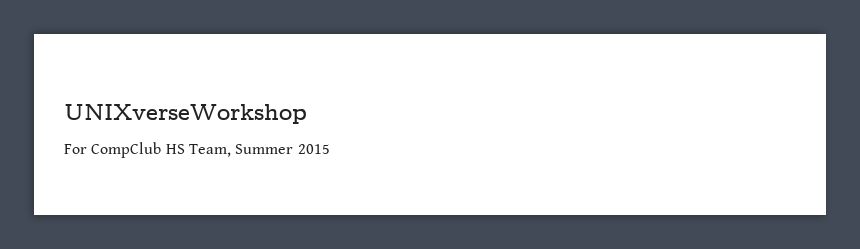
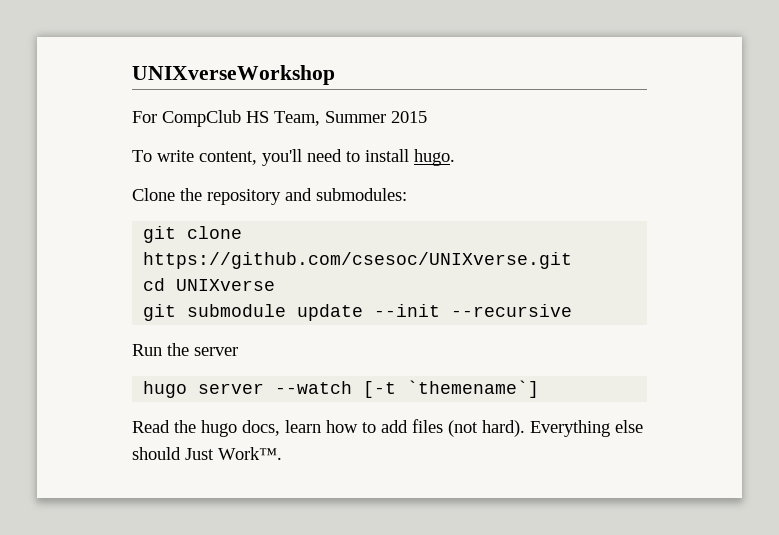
+ To write content, you'll need to install hugo.
+ Clone the repository and submodules:
+ git clone https://github.com/csesoc/UNIXverse.git
+ cd UNIXverse
+ git submodule update --init --recursive
+ Run the server
+ hugo server --watch [-t `themename`]
+ Read the hugo docs, learn how to add files (not hard). Everything else should Just Work™.

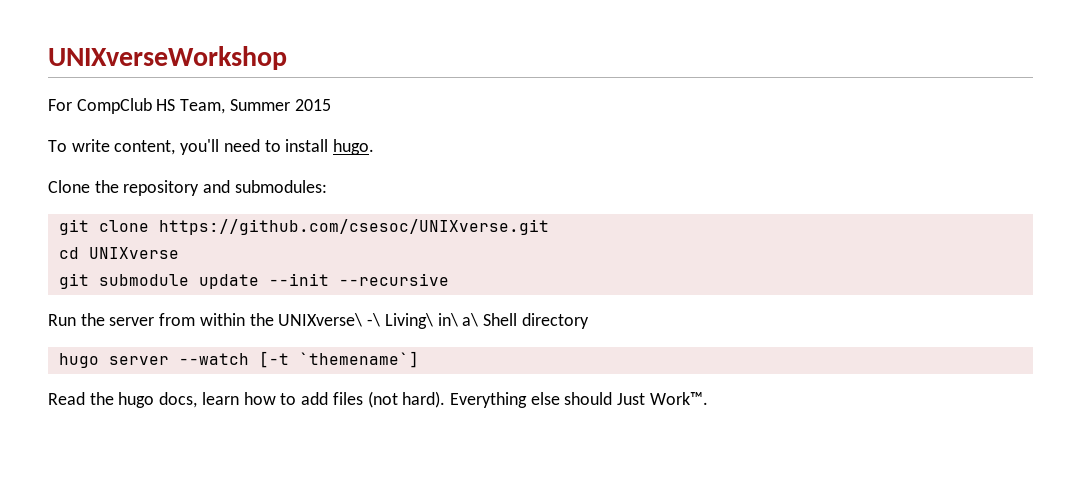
- Run the server
+ Run the server from within the UNIXverse\ -\ Living\ in\ a\ Shell directory

